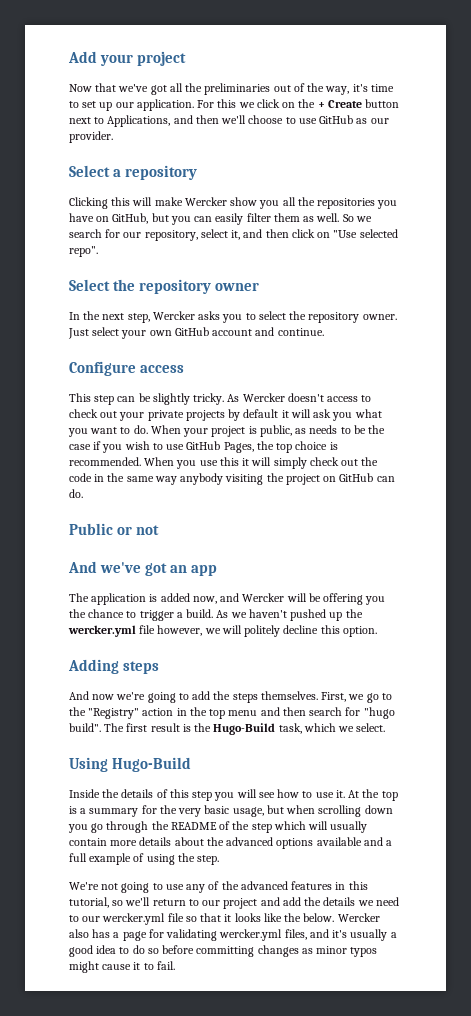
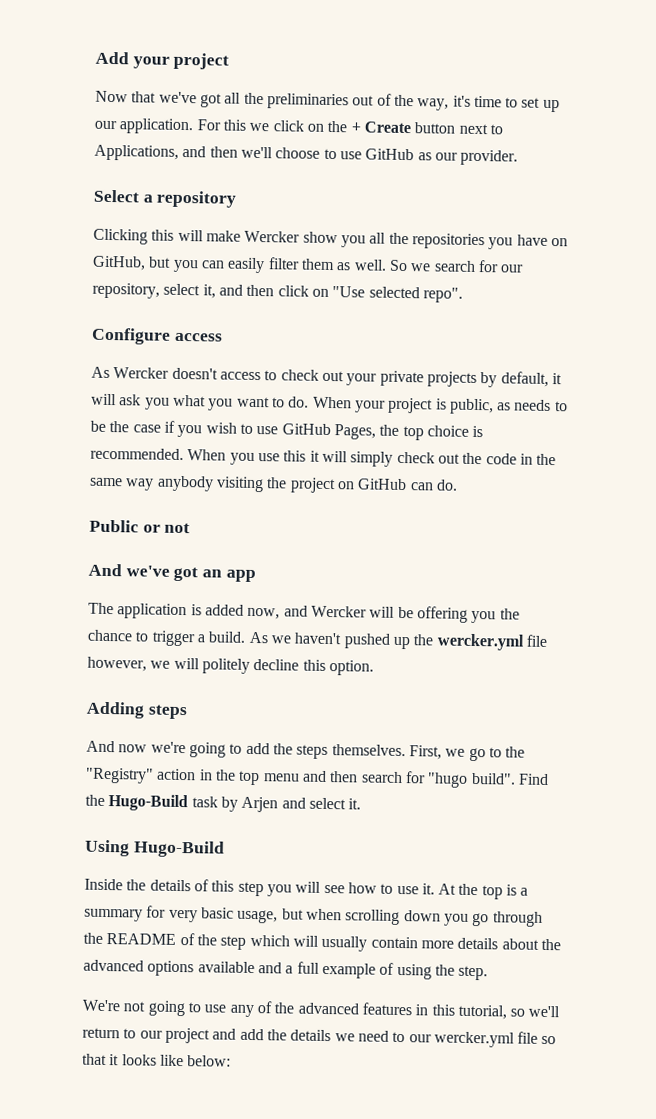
- Select the repository owner
- In the next step, Wercker asks you to select the repository owner. Just select your own GitHub account and continue.
  Configure access
- This step can be slightly tricky. As Wercker doesn't access to check out your private projects by default it will ask you what you want to do.
+ As Wercker doesn't access to check out your private projects by default, it will ask you what you want to do.
- The first result is the Hugo-Build task, which we select.
+ Find the Hugo-Build task by Arjen and select it.
- At the top is a summary for the very basic usage, but when scrolling down you go through the README of the step which will usually contain more details about the advanced options available and a full example of using the step.
+ At the top is a summary for very basic usage, but when scrolling down you go through the README of the step which will usually contain more details about the advanced options available and a full example of using the step.
- We're not going to use any of the advanced features in this tutorial, so we'll return to our project and add the details we need to our wercker.yml file so that it looks like the below. Wercker also has a page for validating wercker.yml files, and it's usually a good idea to do so before committing changes as minor typos might cause it to fail.
+ We're not going to use any of the advanced features in this tutorial, so we'll return to our project and add the details we need to our wercker.yml file so that it looks like below:

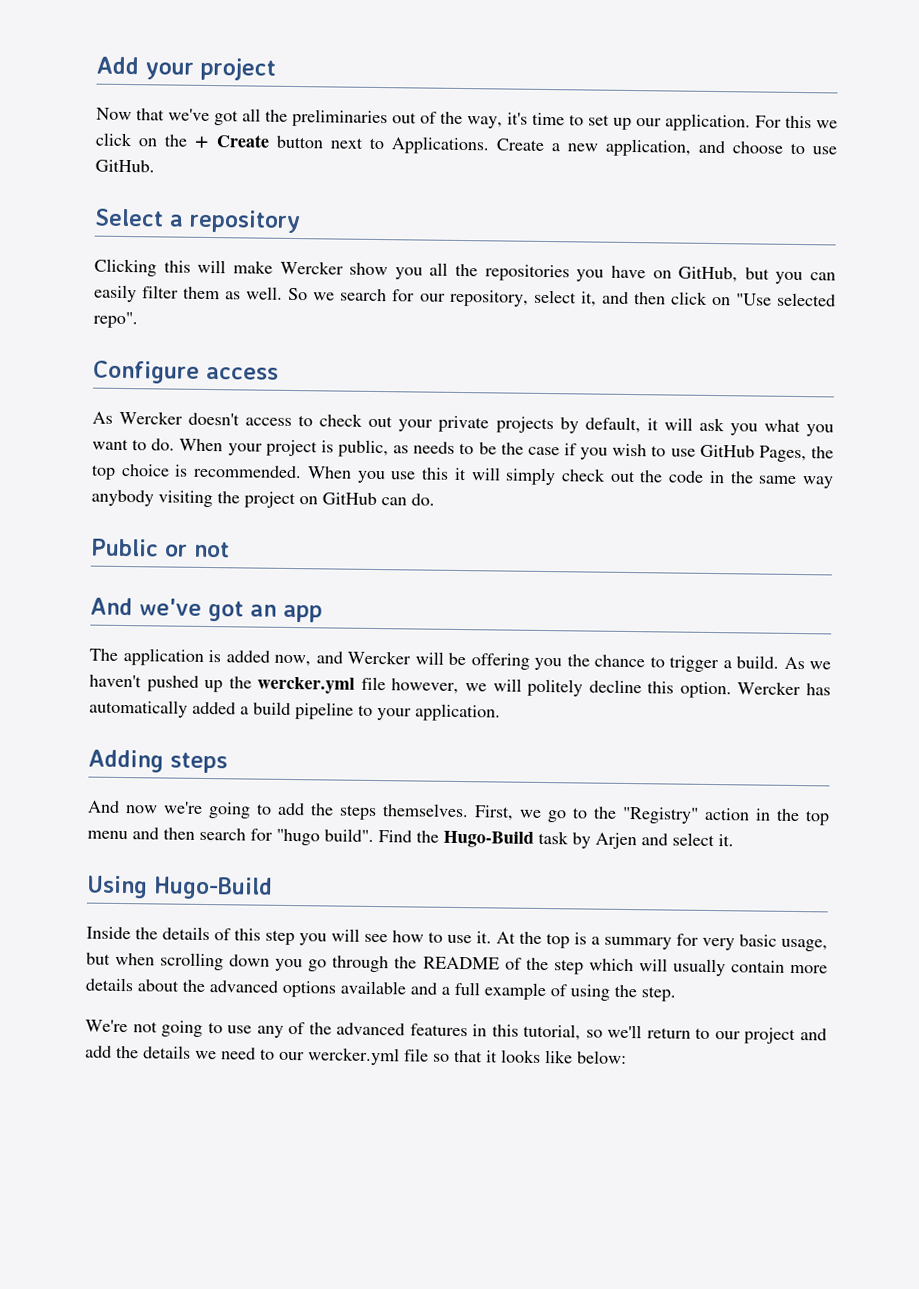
- For this we click on the + Create button next to Applications, and then we'll choose to use GitHub as our provider.
+ For this we click on the + Create button next to Applications. Create a new application, and choose to use GitHub.
+ Wercker has automatically added a build pipeline to your application.

